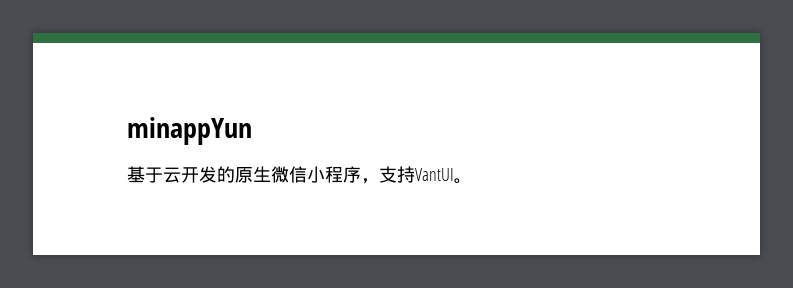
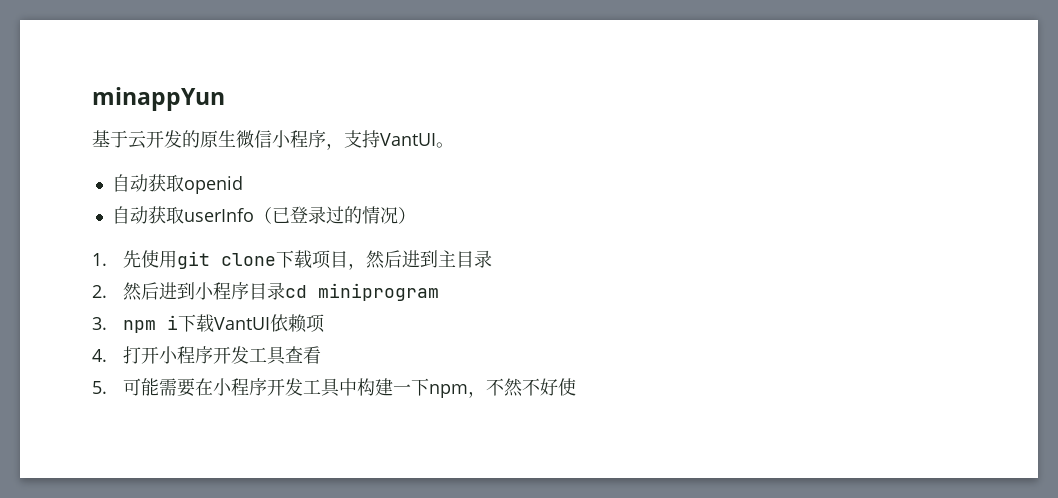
+ 自动获取openid
+ 自动获取userInfo（已登录过的情况）
+ 1.先使用git clone下载项目，然后进到主目录
+ 2.然后进到小程序目录cd miniprogram
+ 3. npm i下载VantUI依赖项
+ 4.打开小程序开发工具查看
+ 5.可能需要在小程序开发工具中构建一下npm，不然不好使

